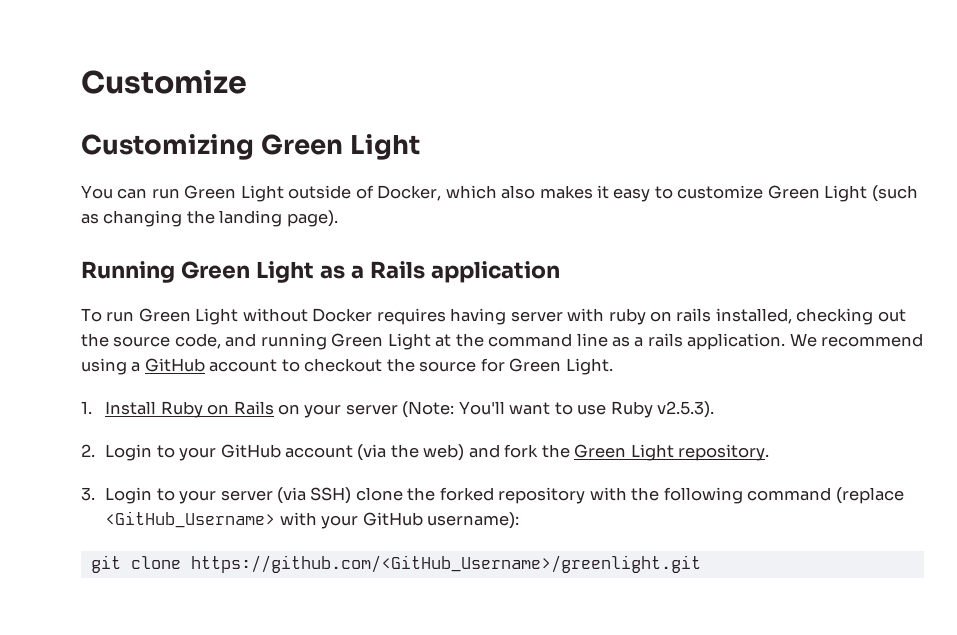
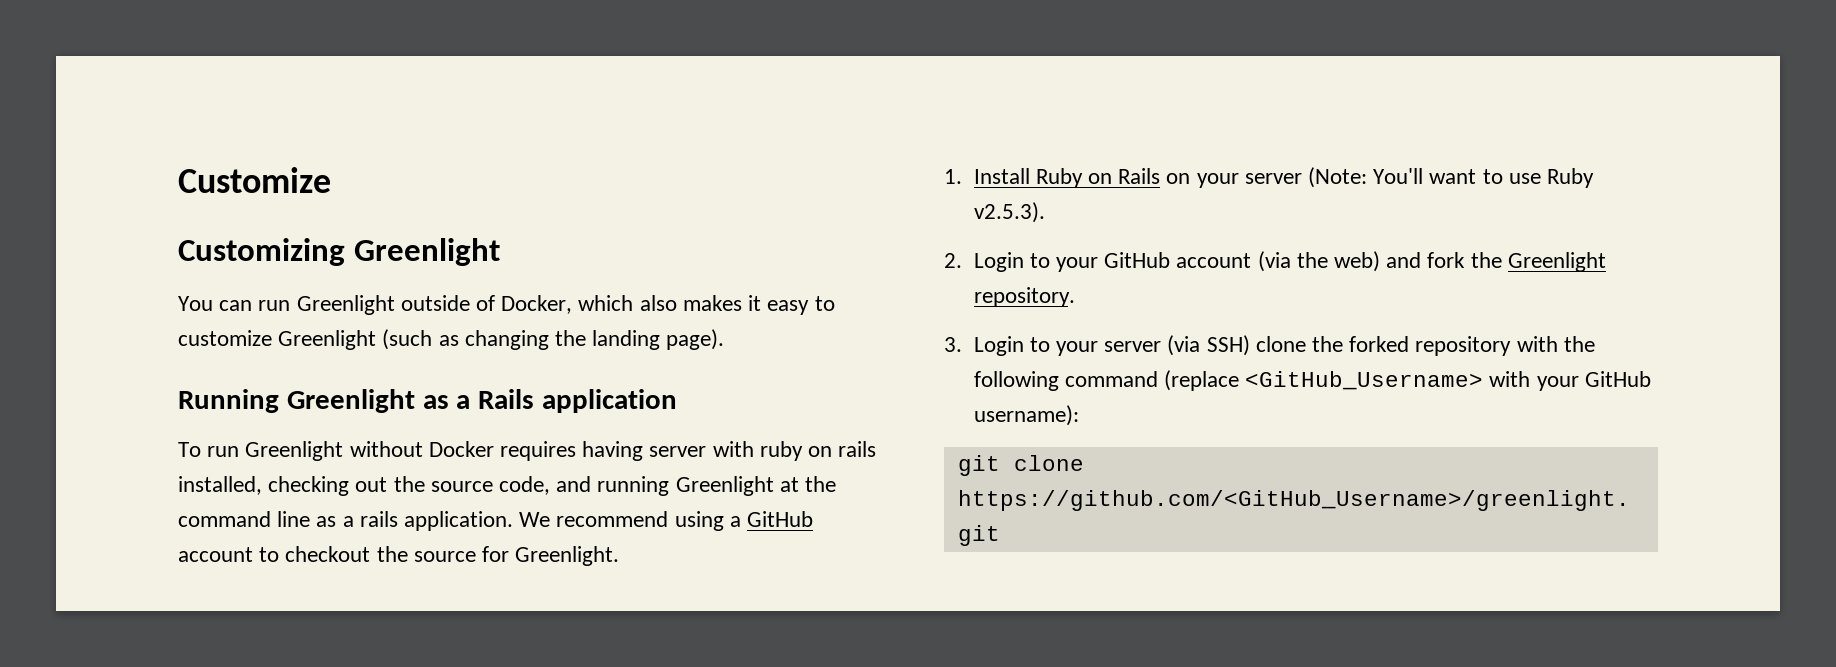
- Customizing Green Light
+ Customizing Greenlight
- You can run Green Light outside of Docker, which also makes it easy to customize Green Light (such as changing the landing page).
+ You can run Greenlight outside of Docker, which also makes it easy to customize Greenlight (such as changing the landing page).
- Running Green Light as a Rails application
+ Running Greenlight as a Rails application
- To run Green Light without Docker requires having server with ruby on rails installed, checking out the source code, and running Green Light at the command line as a rails application.
+ To run Greenlight without Docker requires having server with ruby on rails installed, checking out the source code, and running Greenlight at the command line as a rails application.
- We recommend using a GitHub account to checkout the source for Green Light.
+ We recommend using a GitHub account to checkout the source for Greenlight.
- 2. Login to your GitHub account (via the web) and fork the Green Light repository.
+ 2. Login to your GitHub account (via the web) and fork the Greenlight repository.

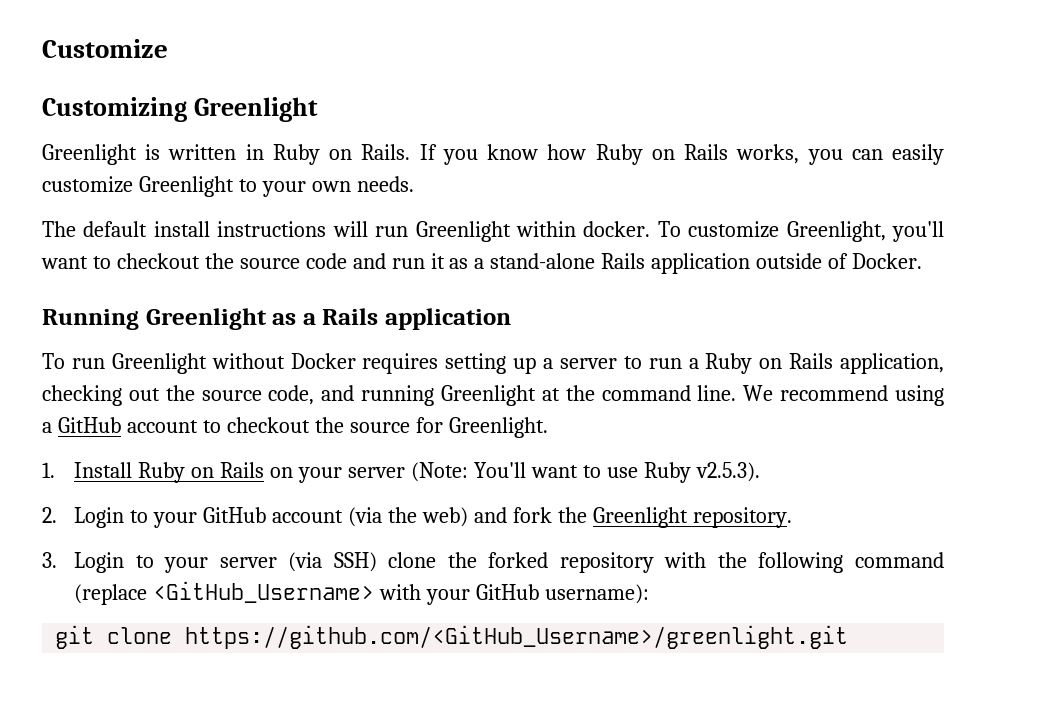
- You can run Greenlight outside of Docker, which also makes it easy to customize Greenlight (such as changing the landing page).
+ Greenlight is written in Ruby on Rails. If you know how Ruby on Rails works, you can easily customize Greenlight to your own needs.
+ The default install instructions will run Greenlight within docker. To customize Greenlight, you'll want to checkout the source code and run it as a stand-alone Rails application outside of Docker.
- To run Greenlight without Docker requires having server with ruby on rails installed, checking out the source code, and running Greenlight at the command line as a rails application.
+ To run Greenlight without Docker requires setting up a server to run a Ruby on Rails application, checking out the source code, and running Greenlight at the command line.

